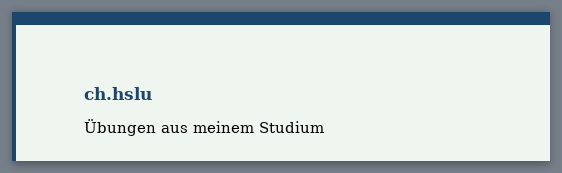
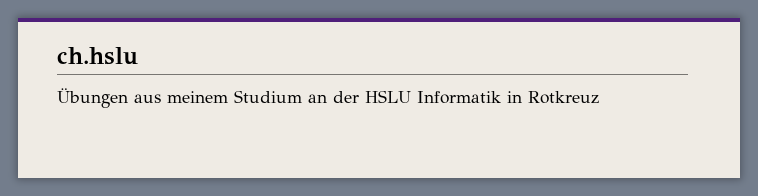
- Übungen aus meinem Studium
+ Übungen aus meinem Studium an der HSLU Informatik in Rotkreuz

